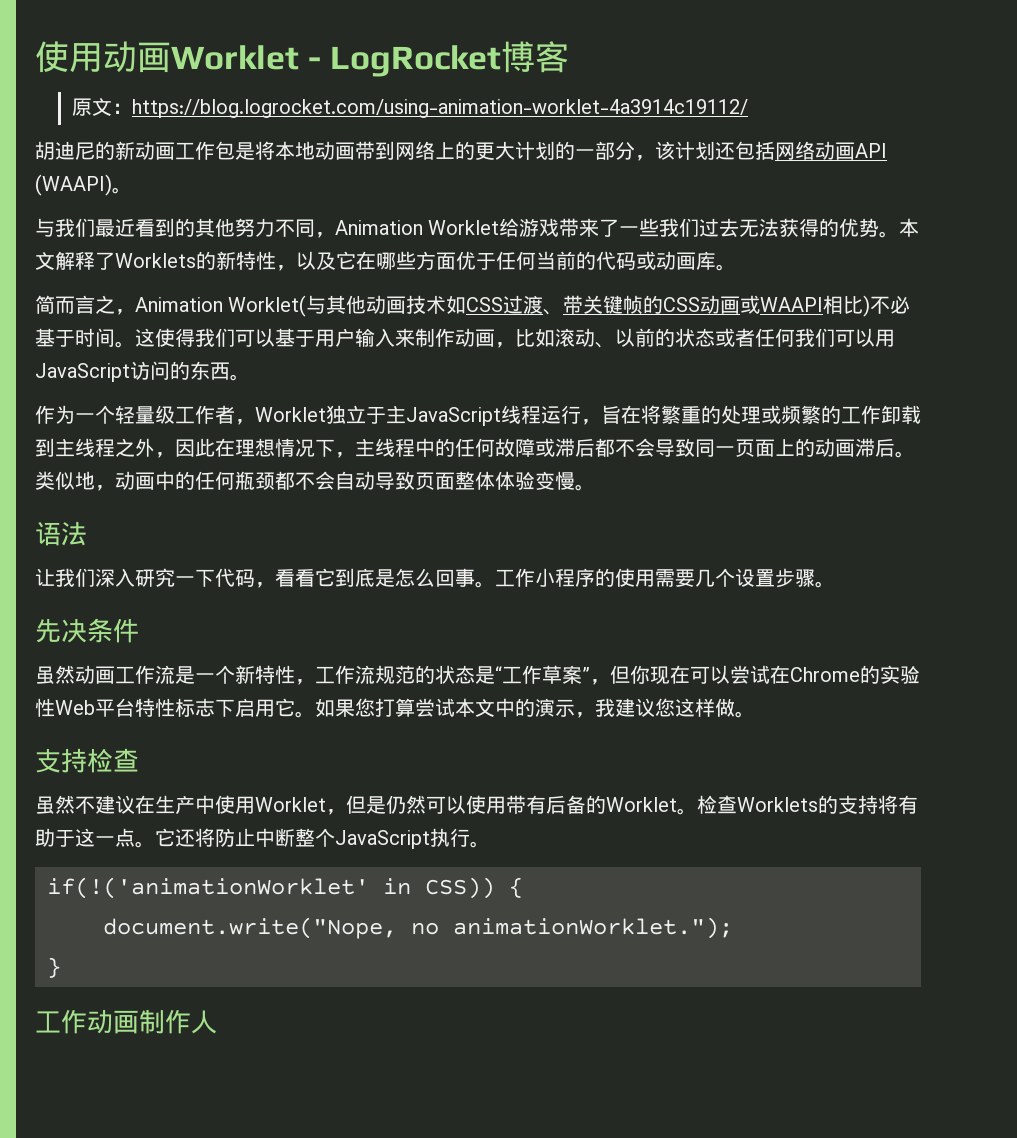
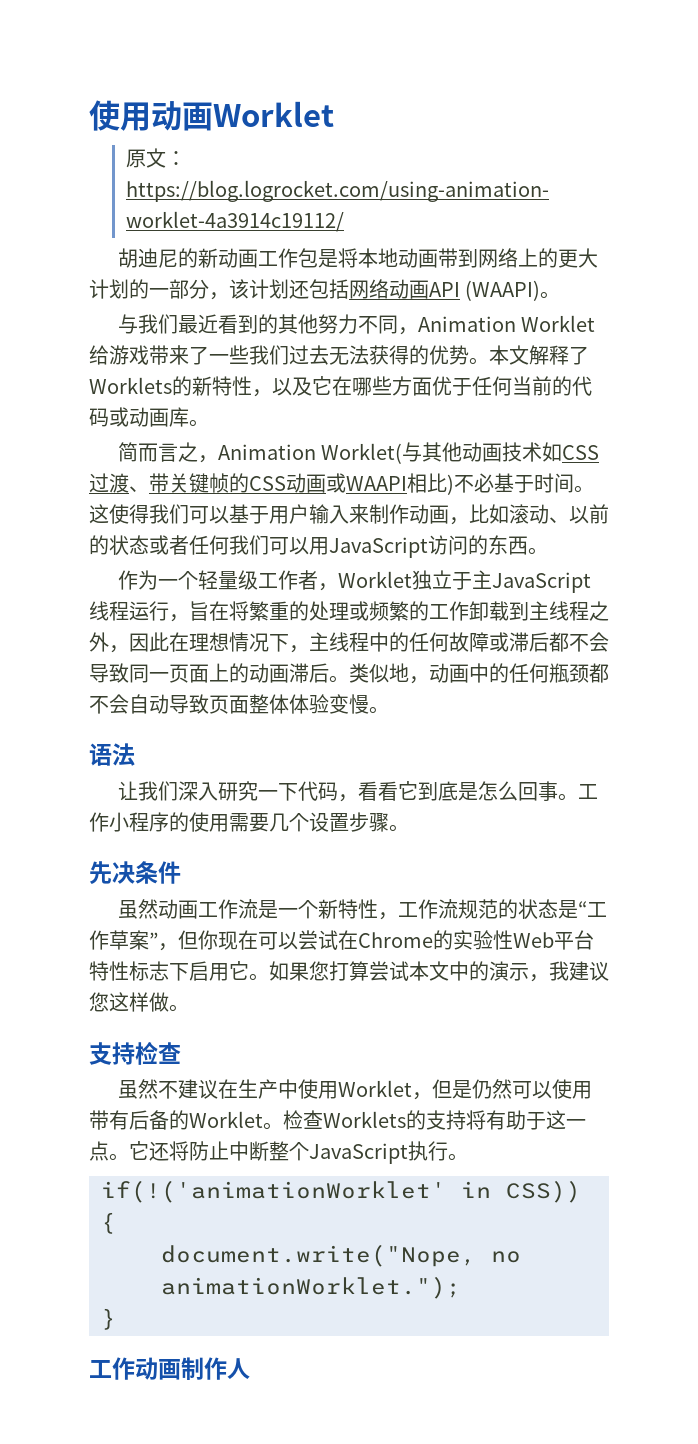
- 使用动画Worklet - LogRocket博客
+ 使用动画Worklet

